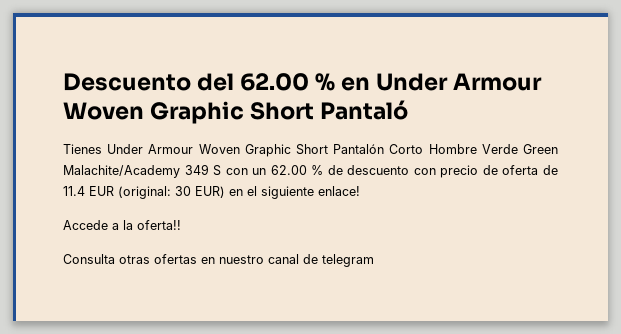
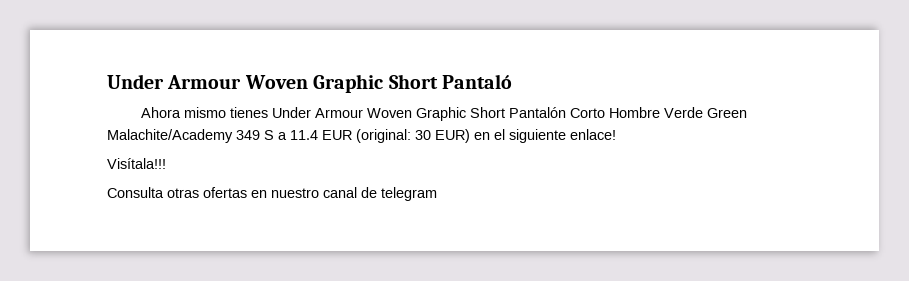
- Descuento del 62.00 % en Under Armour Woven Graphic Short Pantaló
+ Under Armour Woven Graphic Short Pantaló
- Tienes Under Armour Woven Graphic Short Pantalón Corto Hombre Verde Green Malachite/Academy 349 S con un 62.00 % de descuento con precio de oferta de 11.4 EUR (original: 30 EUR) en el siguiente enlace!
+ Ahora mismo tienes Under Armour Woven Graphic Short Pantalón Corto Hombre Verde Green Malachite/Academy 349 S a 11.4 EUR (original: 30 EUR) en el siguiente enlace!
- Accede a la oferta!!
+ Visítala!!!

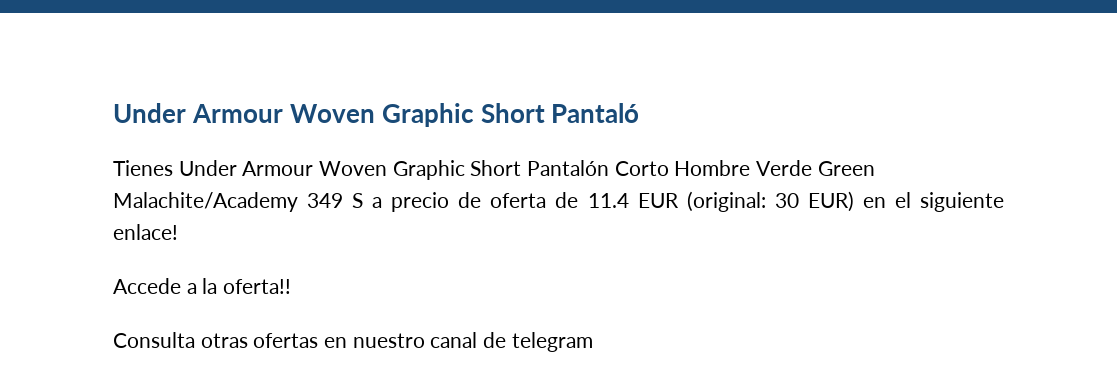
- Ahora mismo tienes Under Armour Woven Graphic Short Pantalón Corto Hombre Verde Green Malachite/Academy 349 S a 11.4 EUR (original: 30 EUR) en el siguiente enlace!
+ Tienes Under Armour Woven Graphic Short Pantalón Corto Hombre Verde Green Malachite/Academy 349 S a precio de oferta de 11.4 EUR (original: 30 EUR) en el siguiente enlace!
- Visítala!!!
+ Accede a la oferta!!

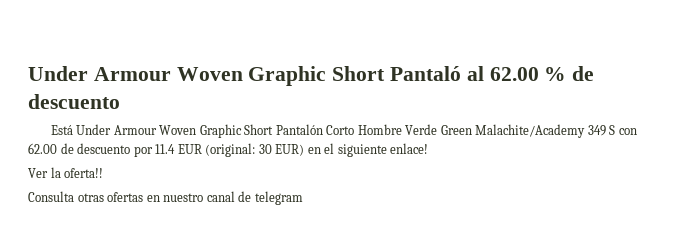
- Under Armour Woven Graphic Short Pantaló
- Tienes Under Armour Woven Graphic Short Pantalón Corto Hombre Verde Green Malachite/Academy 349 S a precio de oferta de 11.4 EUR (original: 30 EUR) en el siguiente enlace!
+ Under Armour Woven Graphic Short Pantaló al 62.00 % de descuento
+ Está Under Armour Woven Graphic Short Pantalón Corto Hombre Verde Green Malachite/Academy 349 S con 62.00 de descuento por 11.4 EUR (original: 30 EUR) en el siguiente enlace!
- Accede a la oferta!!
+ Ver la oferta!!

